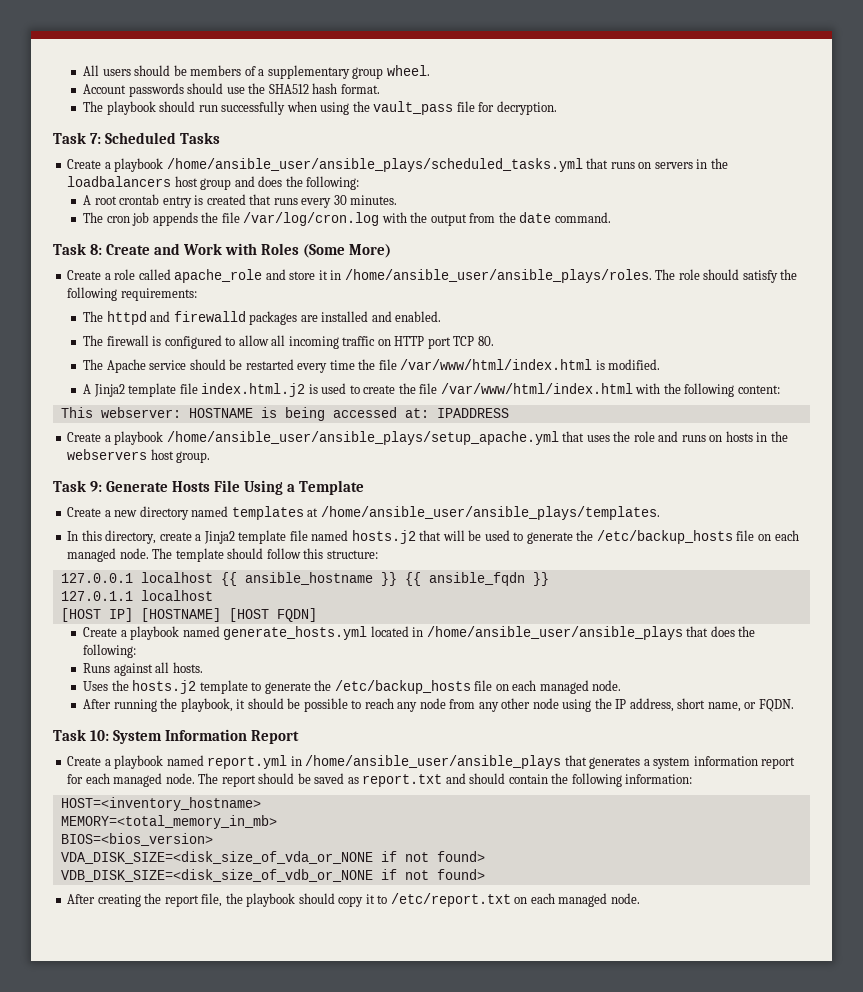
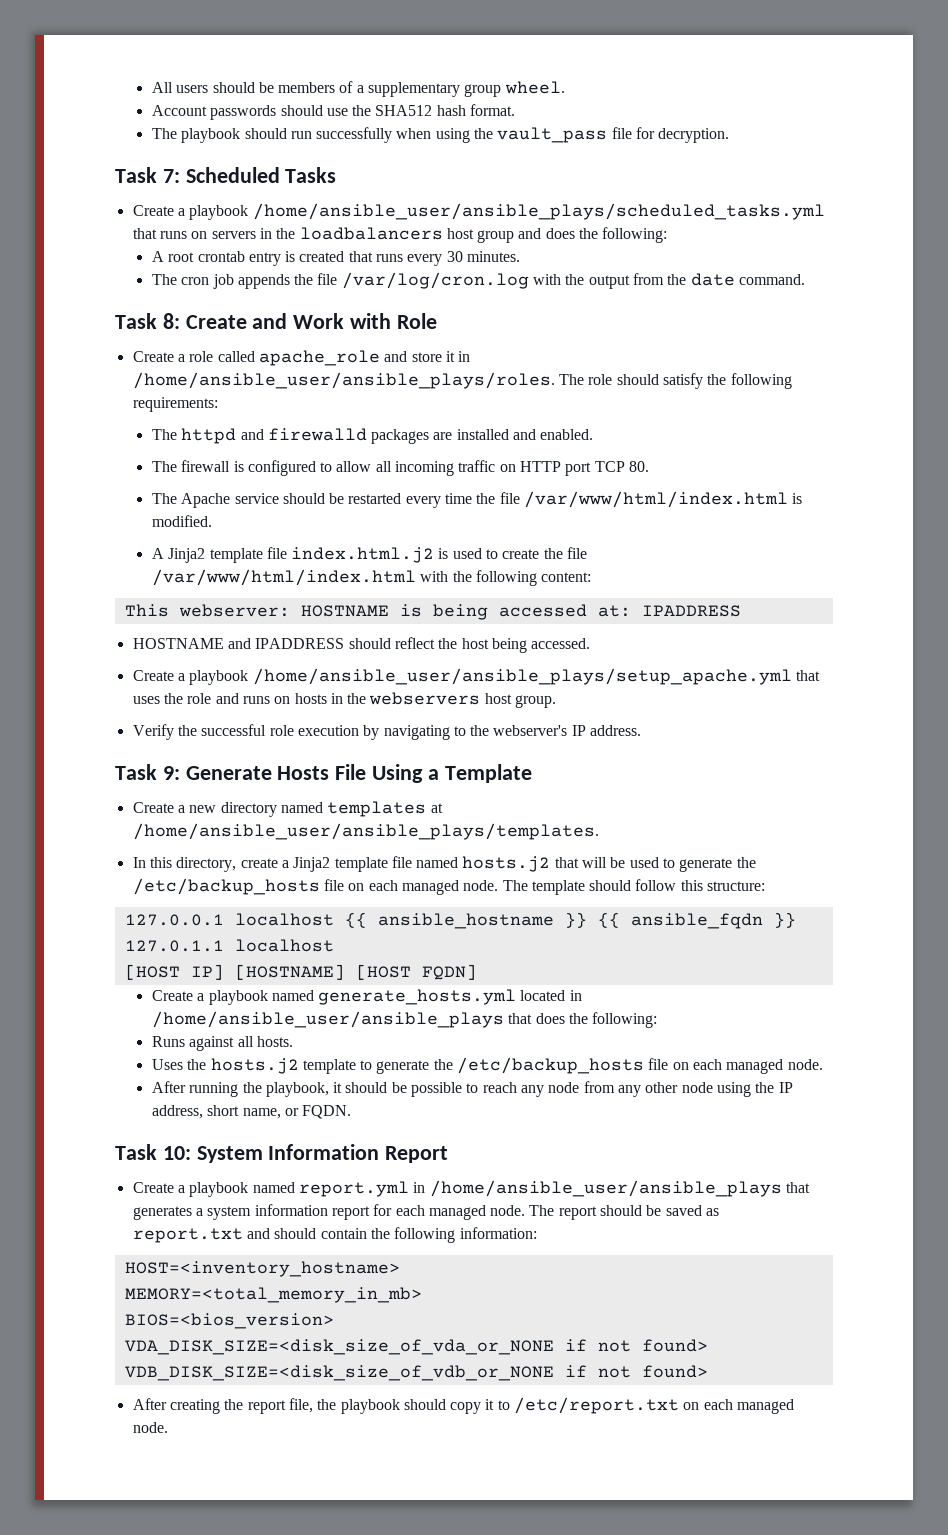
- Task 8: Create and Work with Roles (Some More)
+ Task 8: Create and Work with Role
+ HOSTNAME and IPADDRESS should reflect the host being accessed.
+ Verify the successful role execution by navigating to the webserver's IP address.

